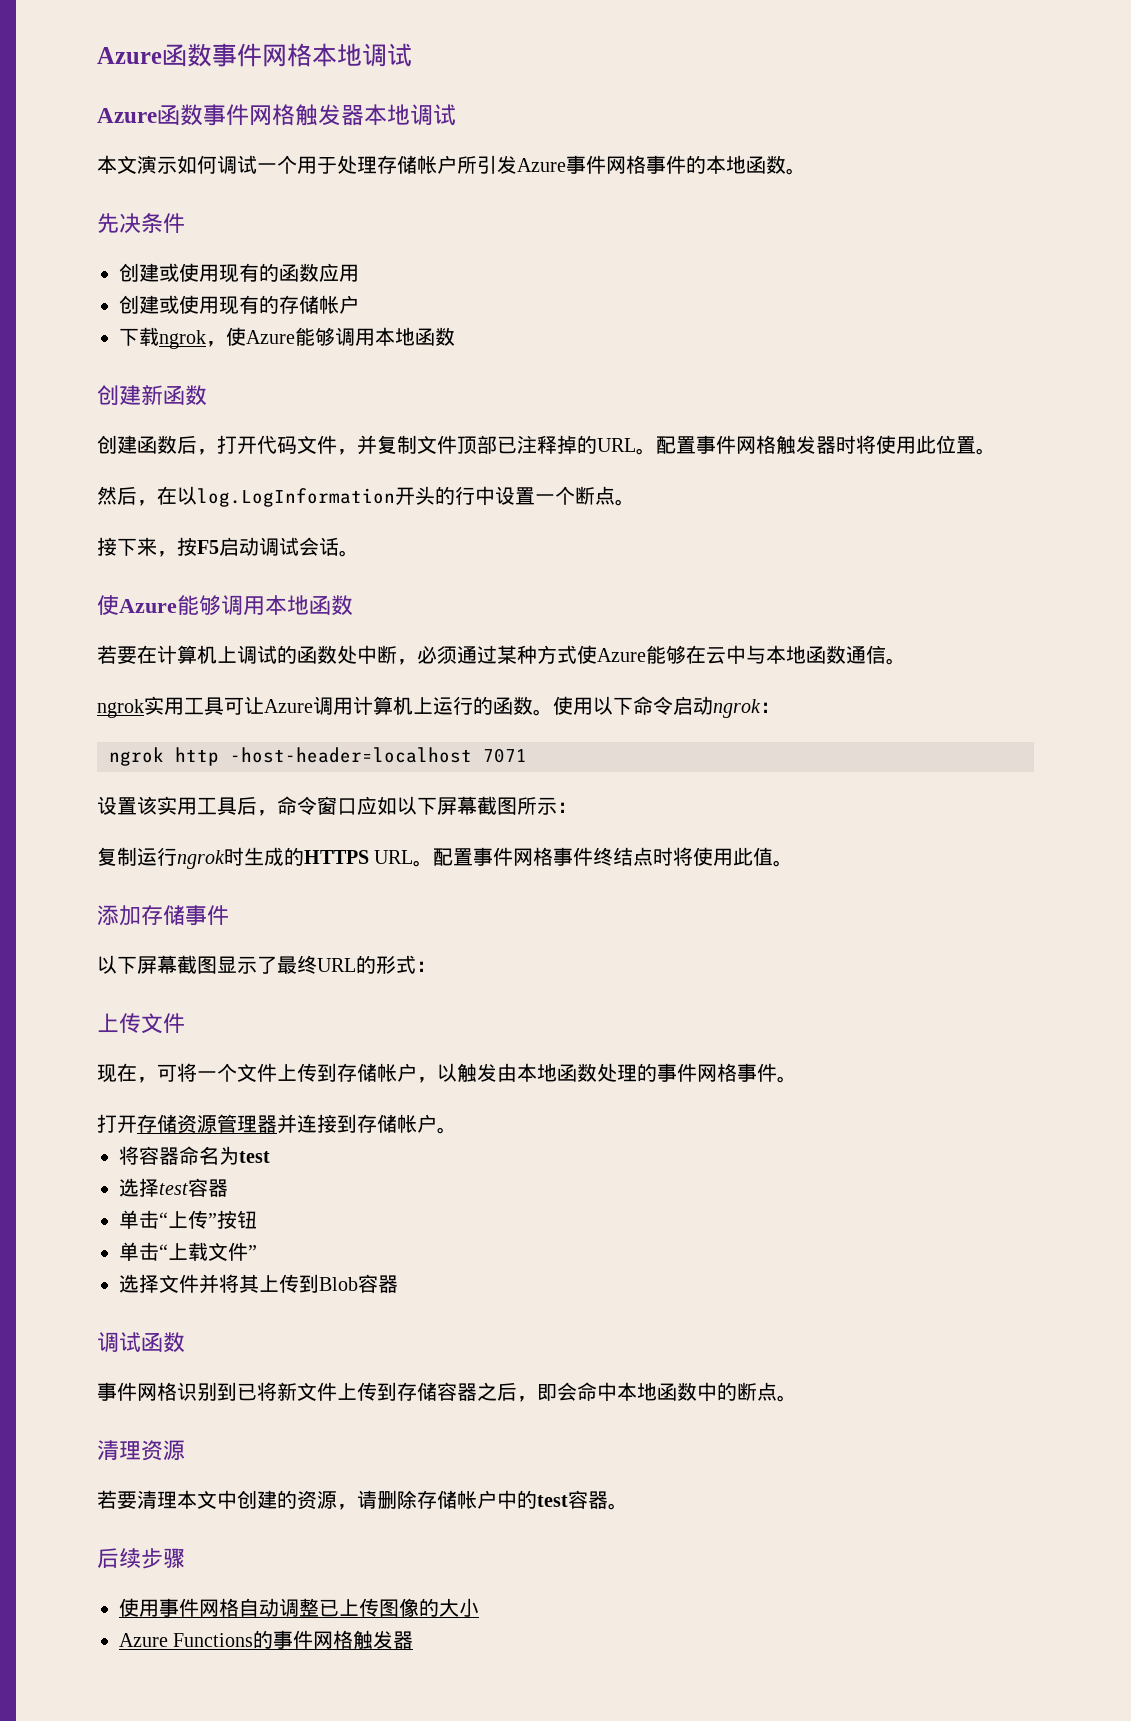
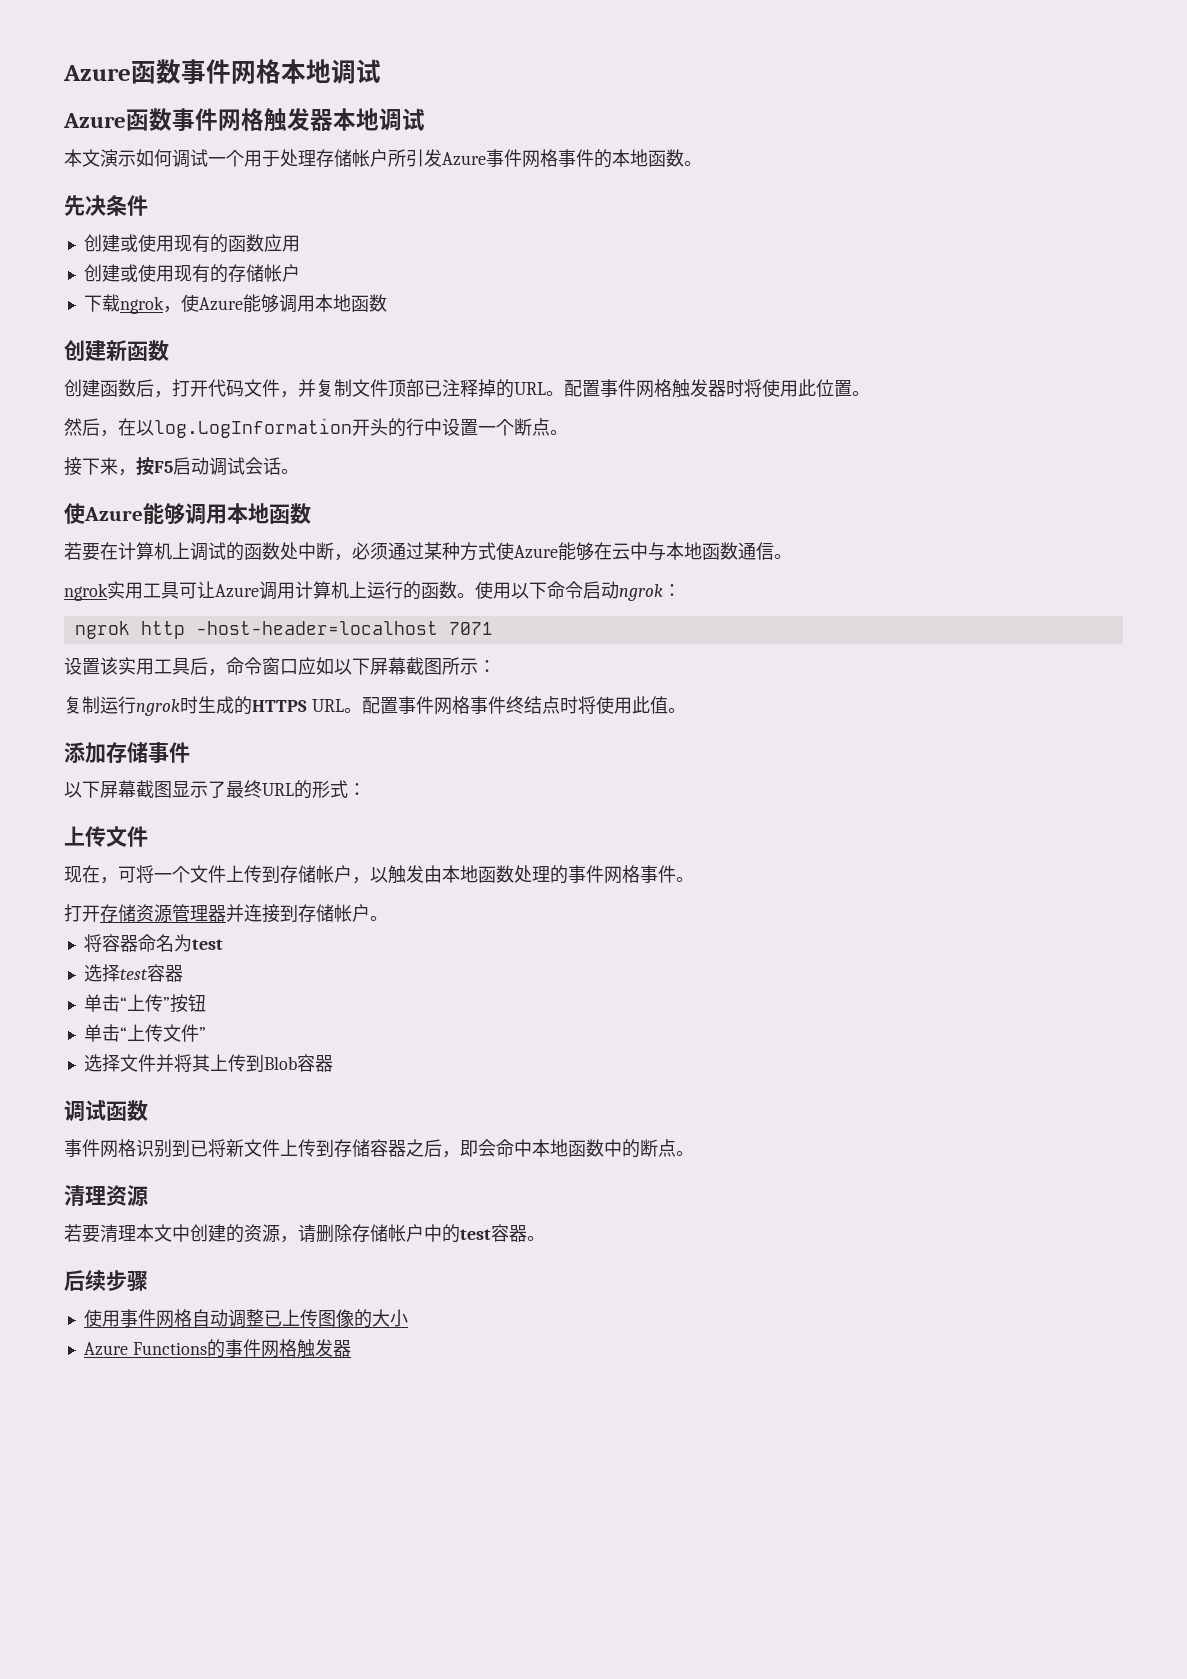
- 单击“上载文件”
+ 单击“上传文件”

